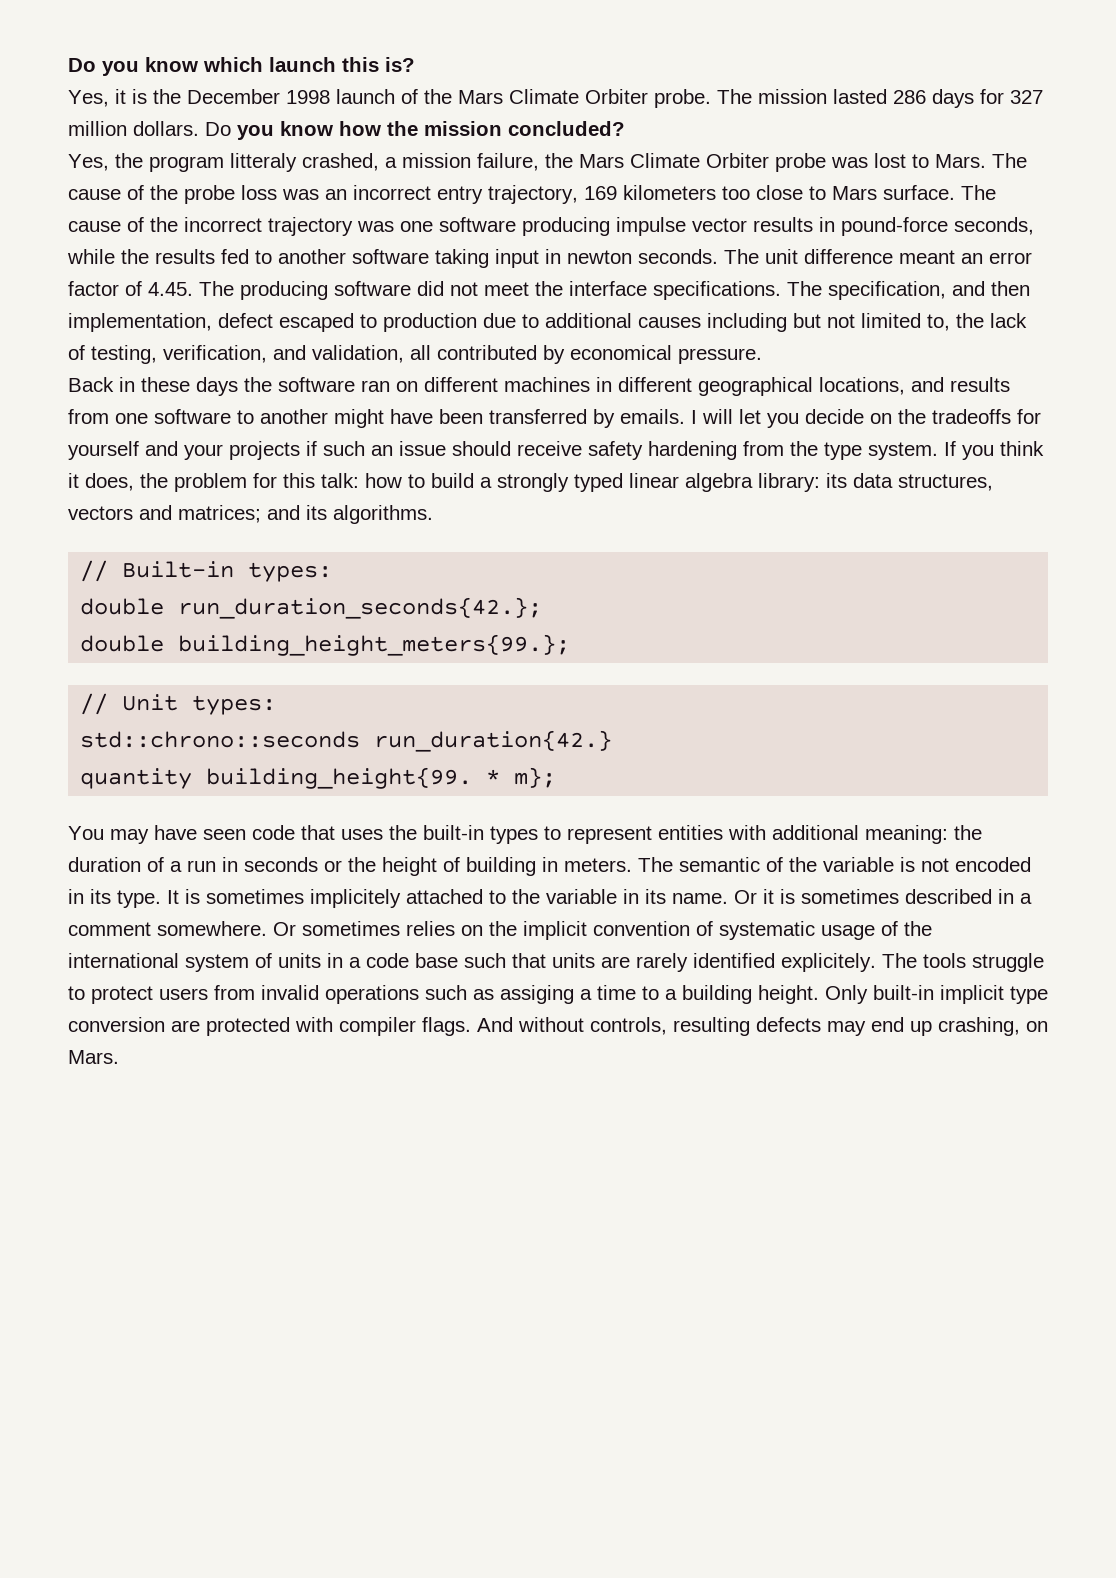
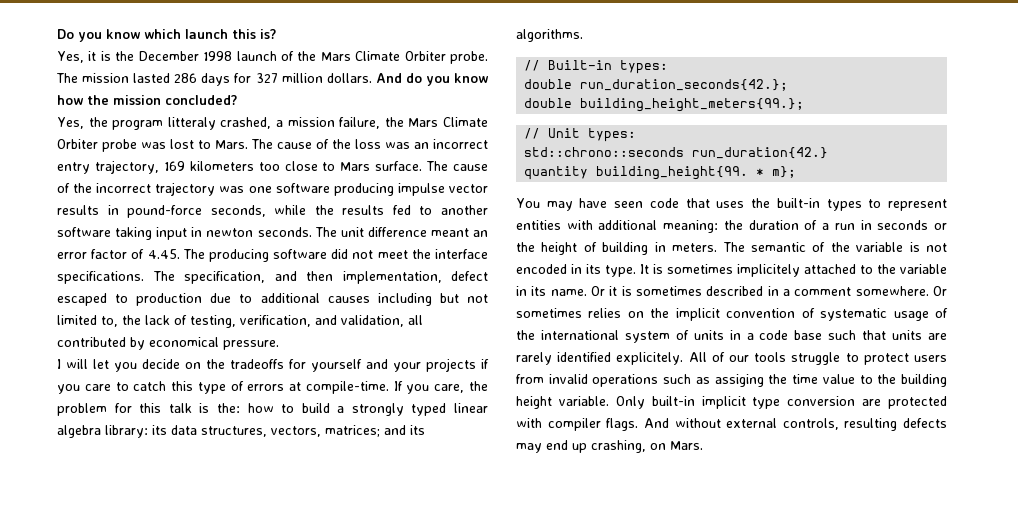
- Do you know how the mission concluded?
+ And do you know how the mission concluded?
- The cause of the probe loss was an incorrect entry trajectory, 169 kilometers too close to Mars surface.
+ The cause of the loss was an incorrect entry trajectory, 169 kilometers too close to Mars surface.
- Back in these days the software ran on different machines in different geographical locations, and results from one software to another might have been transferred by emails. I will let you decide on the tradeoffs for yourself and your projects if such an issue should receive safety hardening from the type system. If you think it does, the problem for this talk: how to build a strongly typed linear algebra library: its data structures, vectors and matrices; and its algorithms.
+ I will let you decide on the tradeoffs for yourself and your projects if you care to catch this type of errors at compile-time. If you care, the problem for this talk is the: how to build a strongly typed linear algebra library: its data structures, vectors, matrices; and its algorithms.
- The tools struggle to protect users from invalid operations such as assiging a time to a building height.
+ All of our tools struggle to protect users from invalid operations such as assiging the time value to the building height variable.
- And without controls, resulting defects may end up crashing, on Mars.
+ And without external controls, resulting defects may end up crashing, on Mars.

